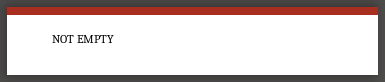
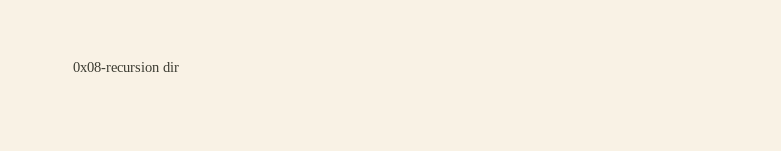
- NOT EMPTY
+ 0x08-recursion dir

